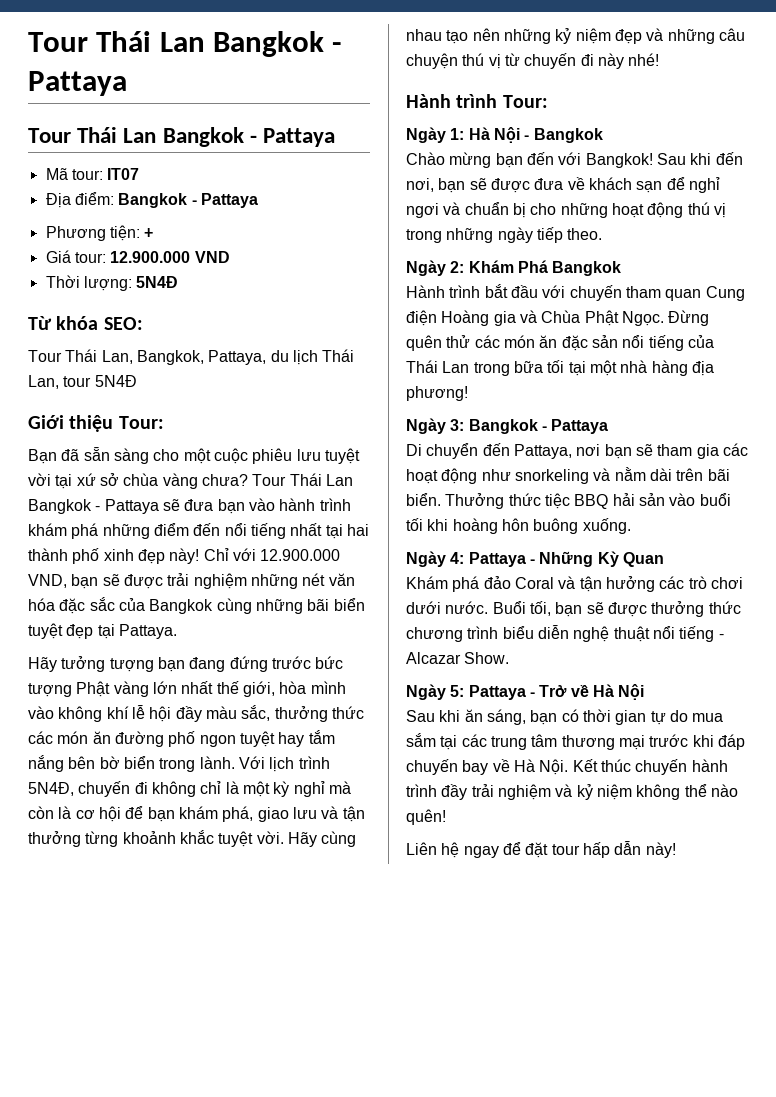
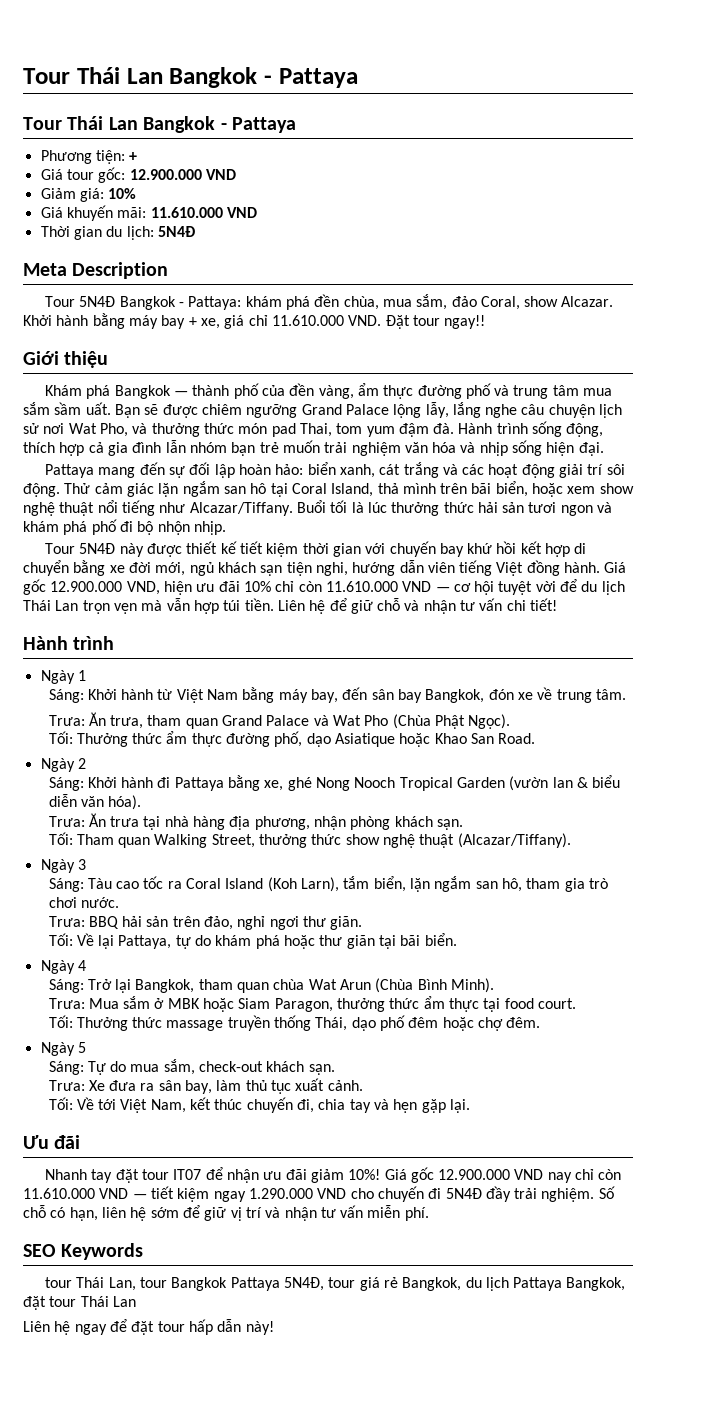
- Mã tour: IT07
- Địa điểm: Bangkok - Pattaya
- Giá tour: 12.900.000 VND
+ Giá tour gốc: 12.900.000 VND
- Thời lượng: 5N4Đ
- Từ khóa SEO:
- Tour Thái Lan, Bangkok, Pattaya, du lịch Thái Lan, tour 5N4Đ
- Giới thiệu Tour:
- Bạn đã sẵn sàng cho một cuộc phiêu lưu tuyệt vời tại xứ sở chùa vàng chưa? Tour Thái Lan Bangkok - Pattaya sẽ đưa bạn vào hành trình khám phá những điểm đến nổi tiếng nhất tại hai thành phố xinh đẹp này! Chỉ với 12.900.000 VND, bạn sẽ được trải nghiệm những nét văn hóa đặc sắc của Bangkok cùng những bãi biển tuyệt đẹp tại Pattaya.
- Hãy tưởng tượng bạn đang đứng trước bức tượng Phật vàng lớn nhất thế giới, hòa mình vào không khí lễ hội đầy màu sắc, thưởng thức các món ăn đường phố ngon tuyệt hay tắm nắng bên bờ biển trong lành. Với lịch trình 5N4Đ, chuyến đi không chỉ là một kỳ nghỉ mà còn là cơ hội để bạn khám phá, giao lưu và tận thưởng từng khoảnh khắc tuyệt vời. Hãy cùng nhau tạo nên những kỷ niệm đẹp và những câu chuyện thú vị từ chuyến đi này nhé!
- Hành trình Tour:
- Ngày 1: Hà Nội - Bangkok
- Chào mừng bạn đến với Bangkok! Sau khi đến nơi, bạn sẽ được đưa về khách sạn để nghỉ ngơi và chuẩn bị cho những hoạt động thú vị trong những ngày tiếp theo.
- Ngày 2: Khám Phá Bangkok
- Hành trình bắt đầu với chuyến tham quan Cung điện Hoàng gia và Chùa Phật Ngọc. Đừng quên thử các món ăn đặc sản nổi tiếng của Thái Lan trong bữa tối tại một nhà hàng địa phương!
- Ngày 3: Bangkok - Pattaya
- Di chuyển đến Pattaya, nơi bạn sẽ tham gia các hoạt động như snorkeling và nằm dài trên bãi biển. Thưởng thức tiệc BBQ hải sản vào buổi tối khi hoàng hôn buông xuống.
- Ngày 4: Pattaya - Những Kỳ Quan
- Khám phá đảo Coral và tận hưởng các trò chơi dưới nước. Buổi tối, bạn sẽ được thưởng thức chương trình biểu diễn nghệ thuật nổi tiếng - Alcazar Show.
- Ngày 5: Pattaya - Trở về Hà Nội
- Sau khi ăn sáng, bạn có thời gian tự do mua sắm tại các trung tâm thương mại trước khi đáp chuyến bay về Hà Nội. Kết thúc chuyến hành trình đầy trải nghiệm và kỷ niệm không thể nào quên!
+ Giảm giá: 10%
+ Giá khuyến mãi: 11.610.000 VND
+ Thời gian du lịch: 5N4Đ
+ Meta Description
+ Tour 5N4Đ Bangkok - Pattaya: khám phá đền chùa, mua sắm, đảo Coral, show Alcazar. Khởi hành bằng máy bay + xe, giá chỉ 11.610.000 VND. Đặt tour ngay!!
+ Giới thiệu
+ Khám phá Bangkok — thành phố của đền vàng, ẩm thực đường phố và trung tâm mua sắm sầm uất. Bạn sẽ được chiêm ngưỡng Grand Palace lộng lẫy, lắng nghe câu chuyện lịch sử nơi Wat Pho, và thưởng thức món pad Thai, tom yum đậm đà. Hành trình sống động, thích hợp cả gia đình lẫn nhóm bạn trẻ muốn trải nghiệm văn hóa và nhịp sống hiện đại.
+ Pattaya mang đến sự đối lập hoàn hảo: biển xanh, cát trắng và các hoạt động giải trí sôi động. Thử cảm giác lặn ngắm san hô tại Coral Island, thả mình trên bãi biển, hoặc xem show nghệ thuật nổi tiếng như Alcazar/Tiffany. Buổi tối là lúc thưởng thức hải sản tươi ngon và khám phá phố đi bộ nhộn nhịp.
+ Tour 5N4Đ này được thiết kế tiết kiệm thời gian với chuyến bay khứ hồi kết hợp di chuyển bằng xe đời mới, ngủ khách sạn tiện nghi, hướng dẫn viên tiếng Việt đồng hành. Giá gốc 12.900.000 VND, hiện ưu đãi 10% chỉ còn 11.610.000 VND — cơ hội tuyệt vời để du lịch Thái Lan trọn vẹn mà vẫn hợp túi tiền. Liên hệ để giữ chỗ và nhận tư vấn chi tiết!
+ Hành trình
+ Ngày 1
+ Sáng: Khởi hành từ Việt Nam bằng máy bay, đến sân bay Bangkok, đón xe về trung tâm.
+ Trưa: Ăn trưa, tham quan Grand Palace và Wat Pho (Chùa Phật Ngọc).
+ Tối: Thưởng thức ẩm thực đường phố, dạo Asiatique hoặc Khao San Road.
+ Ngày 2
+ Sáng: Khởi hành đi Pattaya bằng xe, ghé Nong Nooch Tropical Garden (vườn lan & biểu diễn văn hóa).
+ Trưa: Ăn trưa tại nhà hàng địa phương, nhận phòng khách sạn.
+ Tối: Tham quan Walking Street, thưởng thức show nghệ thuật (Alcazar/Tiffany).
+ Ngày 3
+ Sáng: Tàu cao tốc ra Coral Island (Koh Larn), tắm biển, lặn ngắm san hô, tham gia trò chơi nước.
+ Trưa: BBQ hải sản trên đảo, nghỉ ngơi thư giãn.
+ Tối: Về lại Pattaya, tự do khám phá hoặc thư giãn tại bãi biển.
+ Ngày 4
+ Sáng: Trở lại Bangkok, tham quan chùa Wat Arun (Chùa Bình Minh).
+ Trưa: Mua sắm ở MBK hoặc Siam Paragon, thưởng thức ẩm thực tại food court.
+ Tối: Thưởng thức massage truyền thống Thái, dạo phố đêm hoặc chợ đêm.
+ Ngày 5
+ Sáng: Tự do mua sắm, check-out khách sạn.
+ Trưa: Xe đưa ra sân bay, làm thủ tục xuất cảnh.
+ Tối: Về tới Việt Nam, kết thúc chuyến đi, chia tay và hẹn gặp lại.
+ Ưu đãi
+ Nhanh tay đặt tour IT07 để nhận ưu đãi giảm 10%! Giá gốc 12.900.000 VND nay chỉ còn 11.610.000 VND — tiết kiệm ngay 1.290.000 VND cho chuyến đi 5N4Đ đầy trải nghiệm. Số chỗ có hạn, liên hệ sớm để giữ vị trí và nhận tư vấn miễn phí.
+ SEO Keywords
+ tour Thái Lan, tour Bangkok Pattaya 5N4Đ, tour giá rẻ Bangkok, du lịch Pattaya Bangkok, đặt tour Thái Lan

